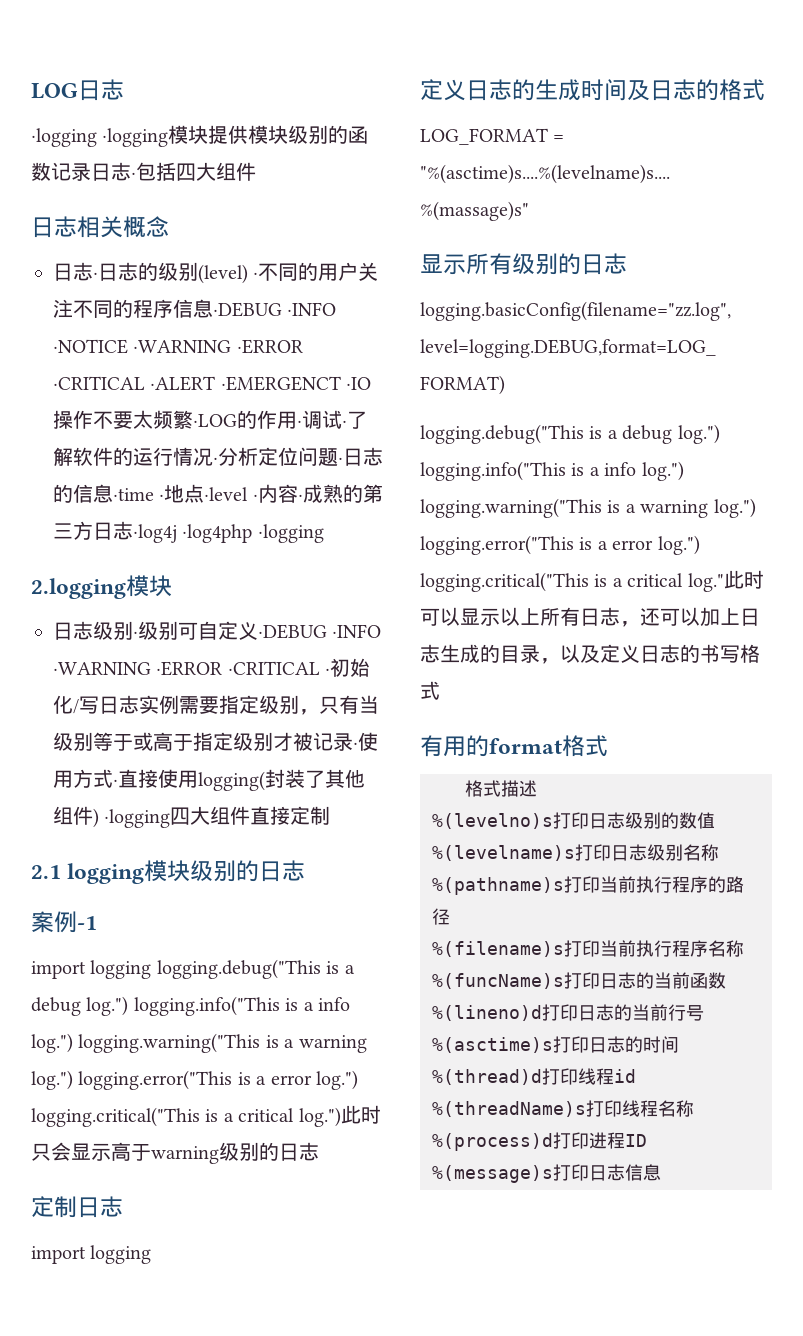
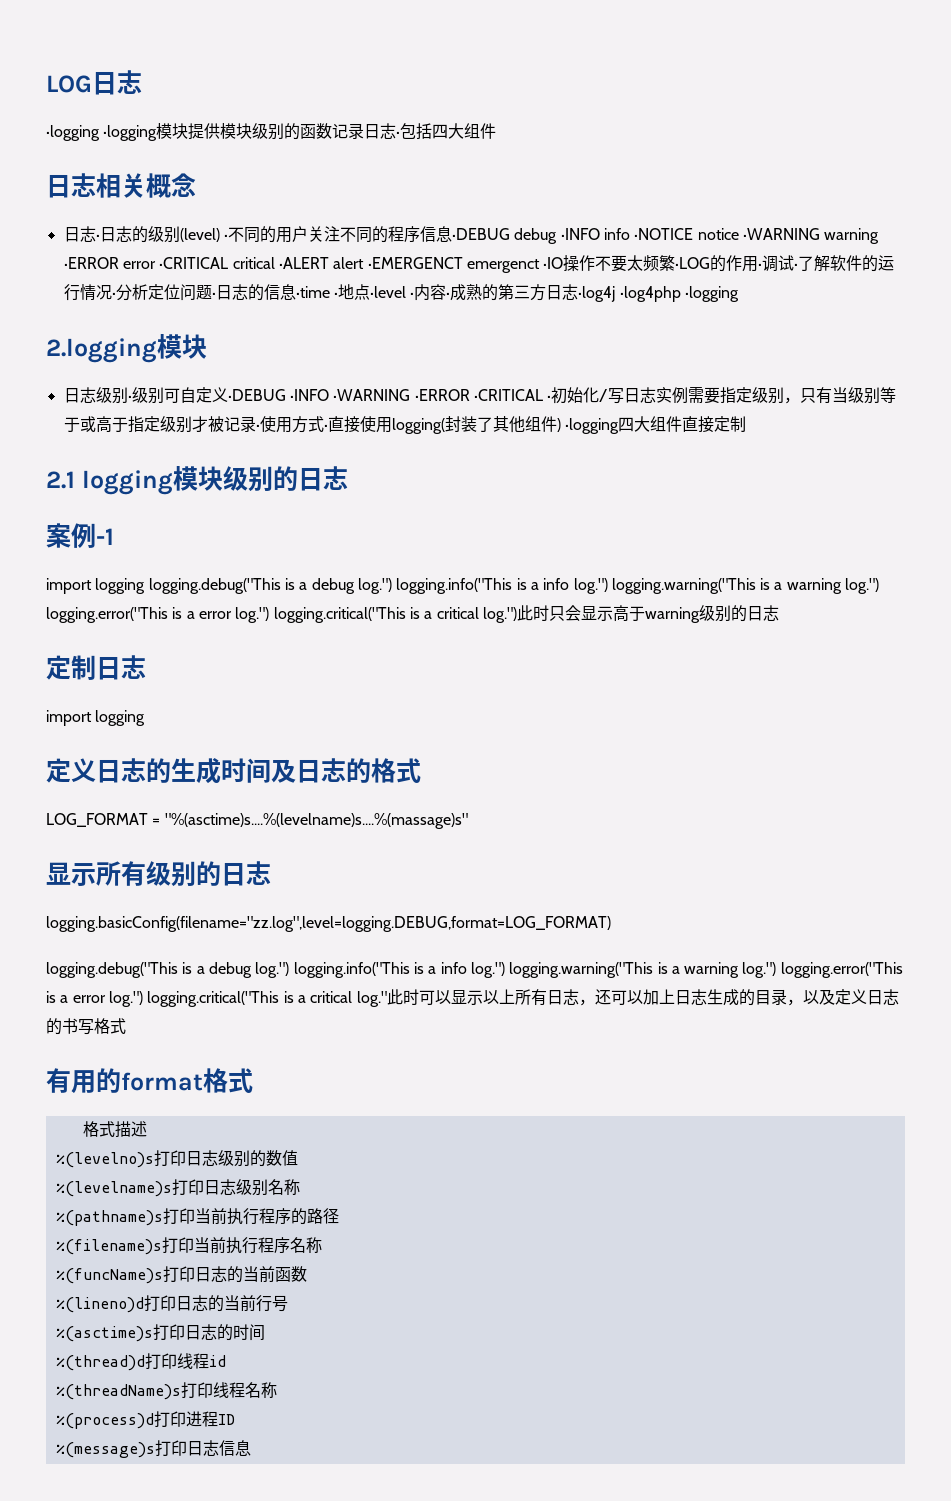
- 日志·日志的级别(level) ·不同的用户关注不同的程序信息·DEBUG ·INFO ·NOTICE ·WARNING ·ERROR ·CRITICAL ·ALERT ·EMERGENCT ·IO操作不要太频繁·LOG的作用·调试·了解软件的运行情况·分析定位问题·日志的信息·time ·地点·level ·内容·成熟的第三方日志·log4j ·log4php ·logging
+ 日志·日志的级别(level) ·不同的用户关注不同的程序信息·DEBUG debug ·INFO info ·NOTICE notice ·WARNING warning ·ERROR error ·CRITICAL critical ·ALERT alert ·EMERGENCT emergenct ·IO操作不要太频繁·LOG的作用·调试·了解软件的运行情况·分析定位问题·日志的信息·time ·地点·level ·内容·成熟的第三方日志·log4j ·log4php ·logging

